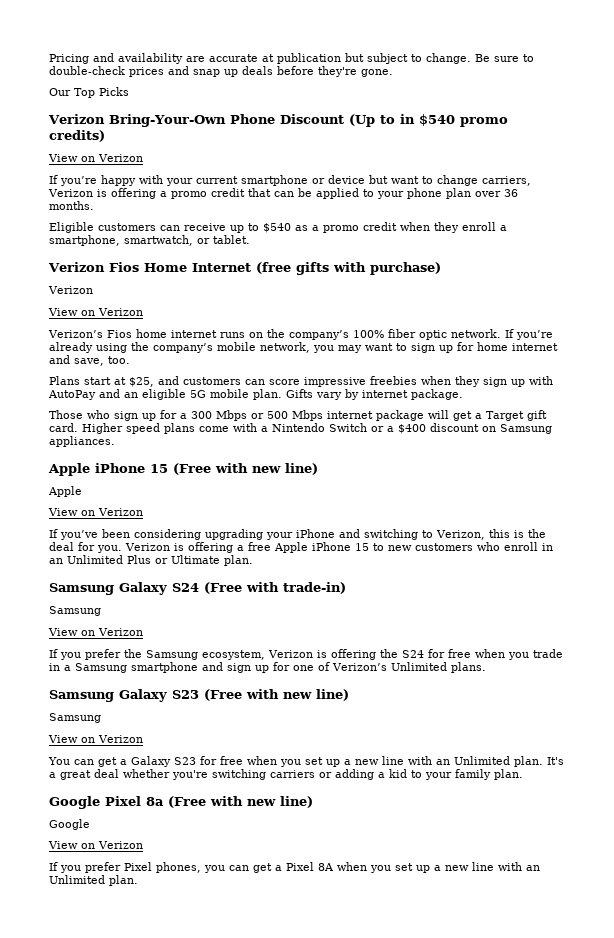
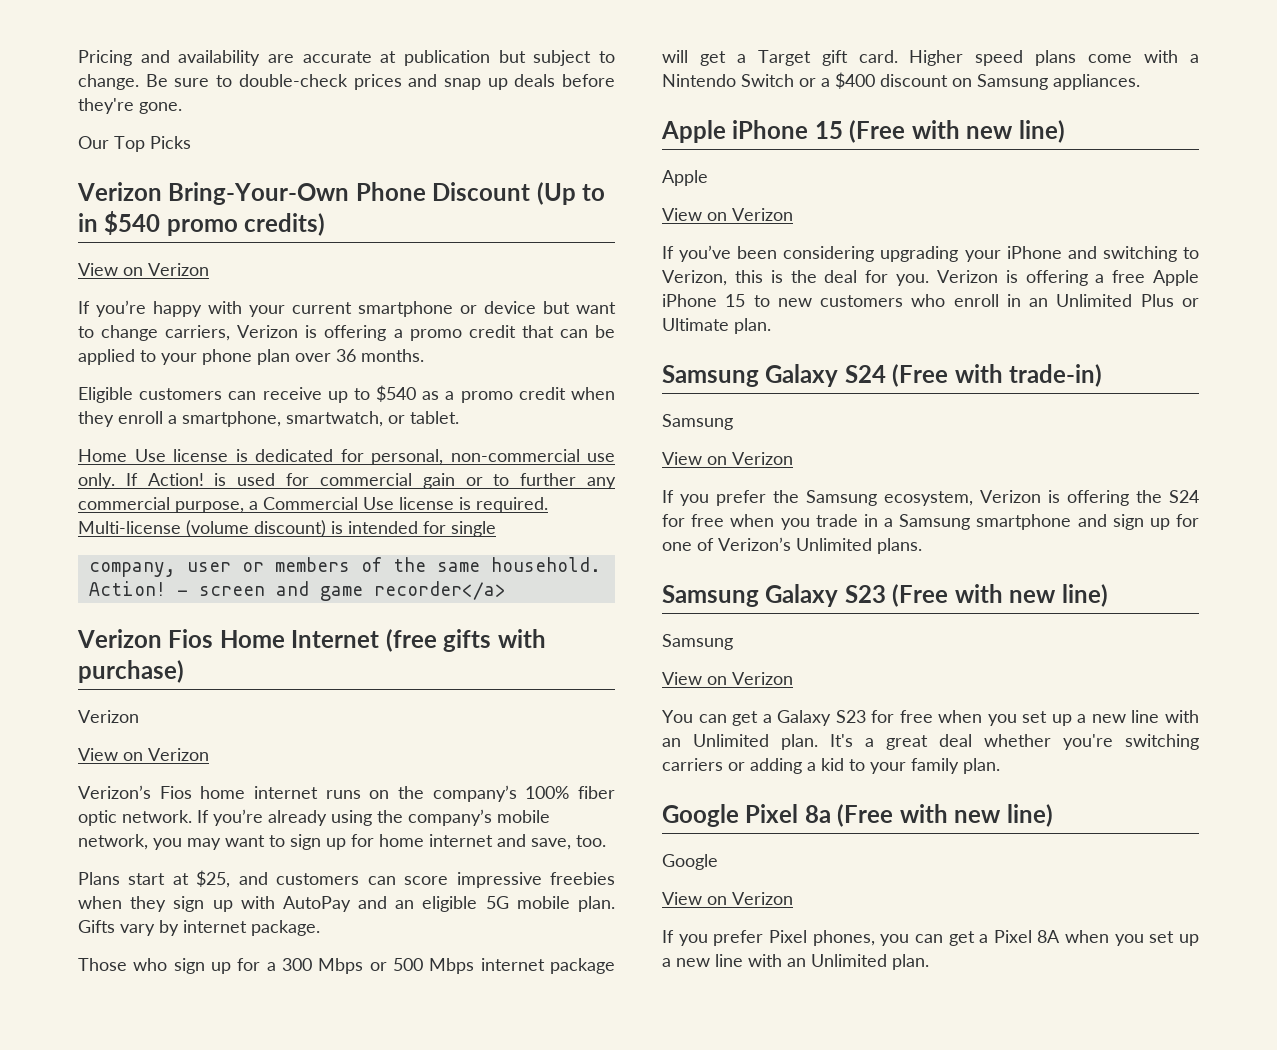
+ Home Use license is dedicated for personal, non-commercial use only. If Action! is used for commercial gain or to further any commercial purpose, a Commercial Use license is required. Multi-license (volume discount) is intended for single
+ company, user or members of the same household. Action! - screen and game recorder</a>

